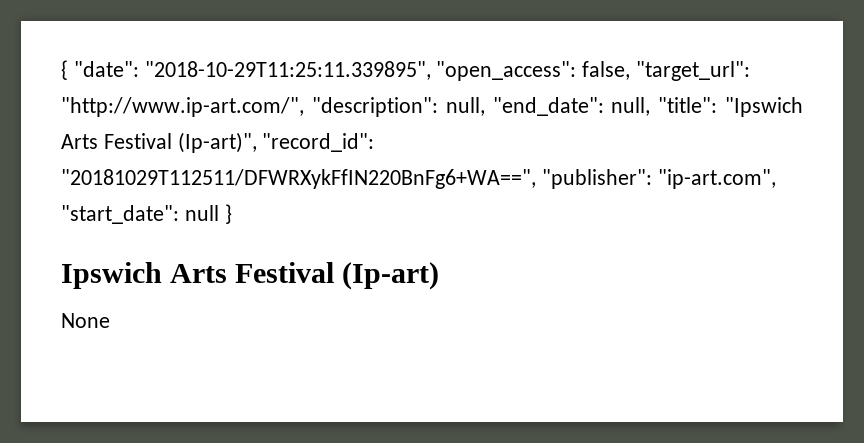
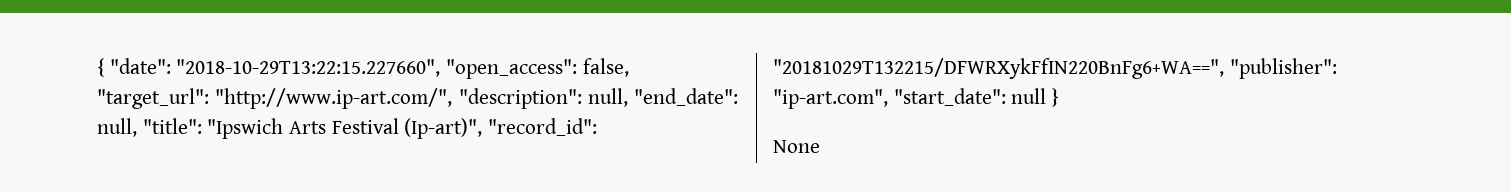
- { "date": "2018-10-29T11:25:11.339895", "open_access": false, "target_url": "http://www.ip-art.com/", "description": null, "end_date": null, "title": "Ipswich Arts Festival (Ip-art)", "record_id": "20181029T112511/DFWRXykFfIN220BnFg6+WA==", "publisher": "ip-art.com", "start_date": null }
+ { "date": "2018-10-29T13:22:15.227660", "open_access": false, "target_url": "http://www.ip-art.com/", "description": null, "end_date": null, "title": "Ipswich Arts Festival (Ip-art)", "record_id": "20181029T132215/DFWRXykFfIN220BnFg6+WA==", "publisher": "ip-art.com", "start_date": null }
- Ipswich Arts Festival (Ip-art)

